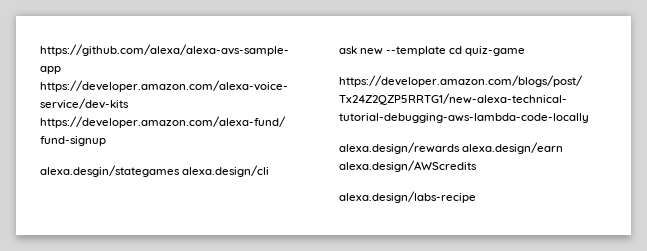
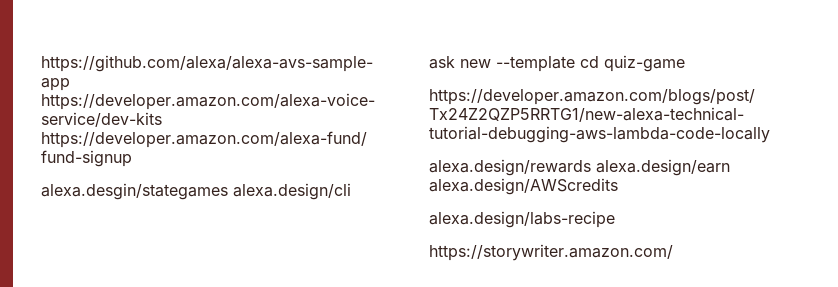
+ https://storywriter.amazon.com/

